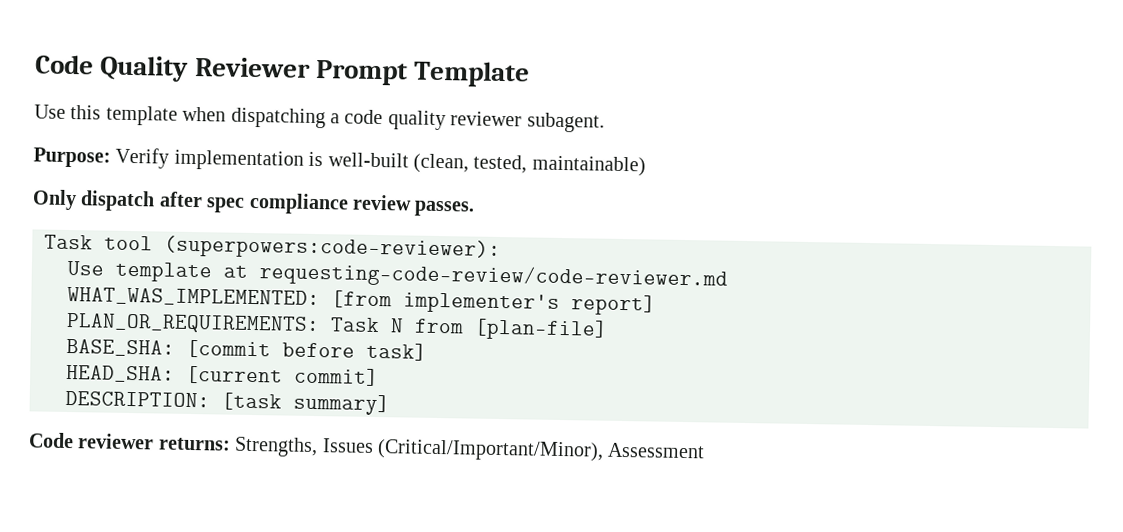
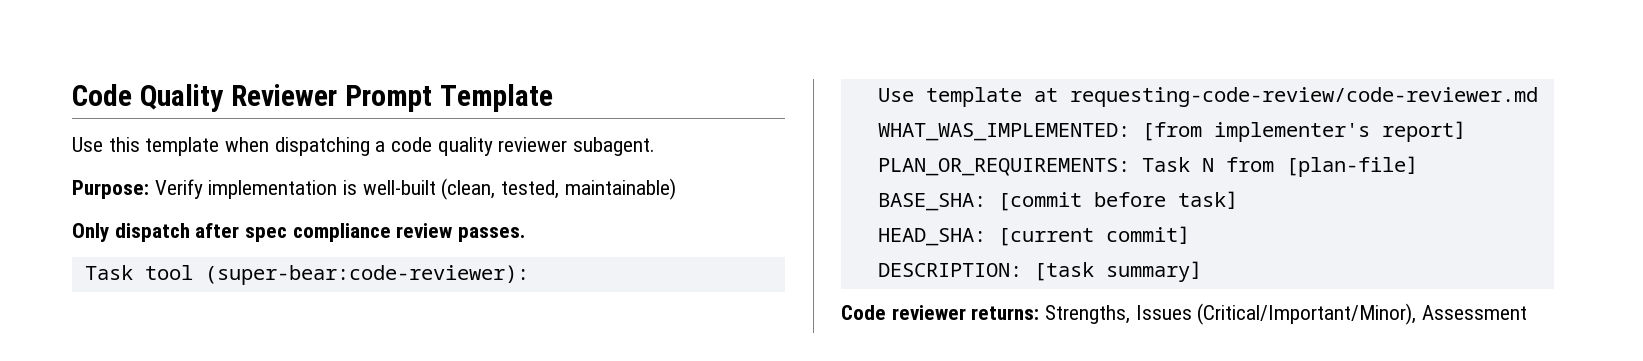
- Task tool (superpowers:code-reviewer):
+ Task tool (super-bear:code-reviewer):

